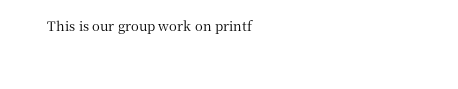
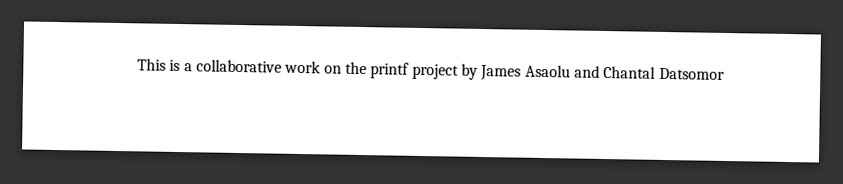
- This is our group work on printf
+ This is a collaborative work on the printf project by James Asaolu and Chantal Datsomor

